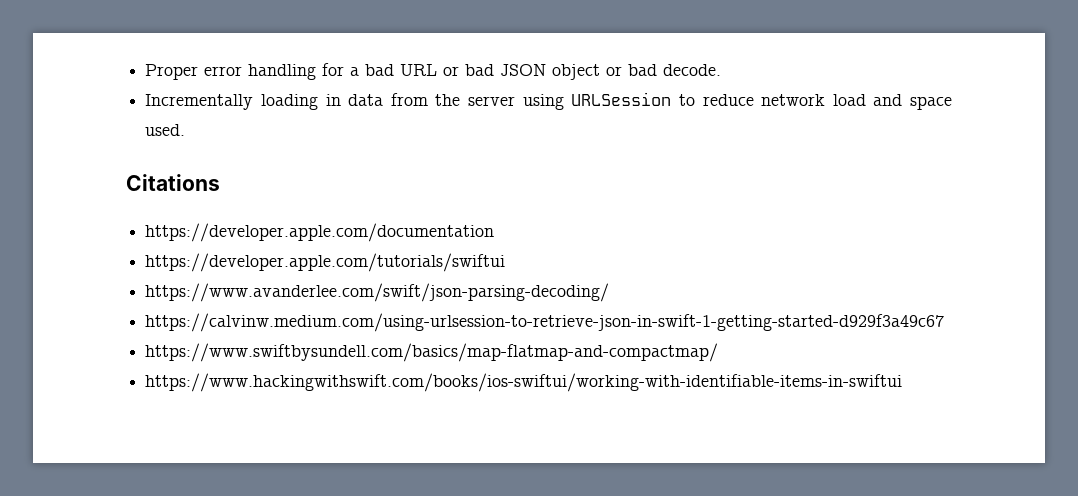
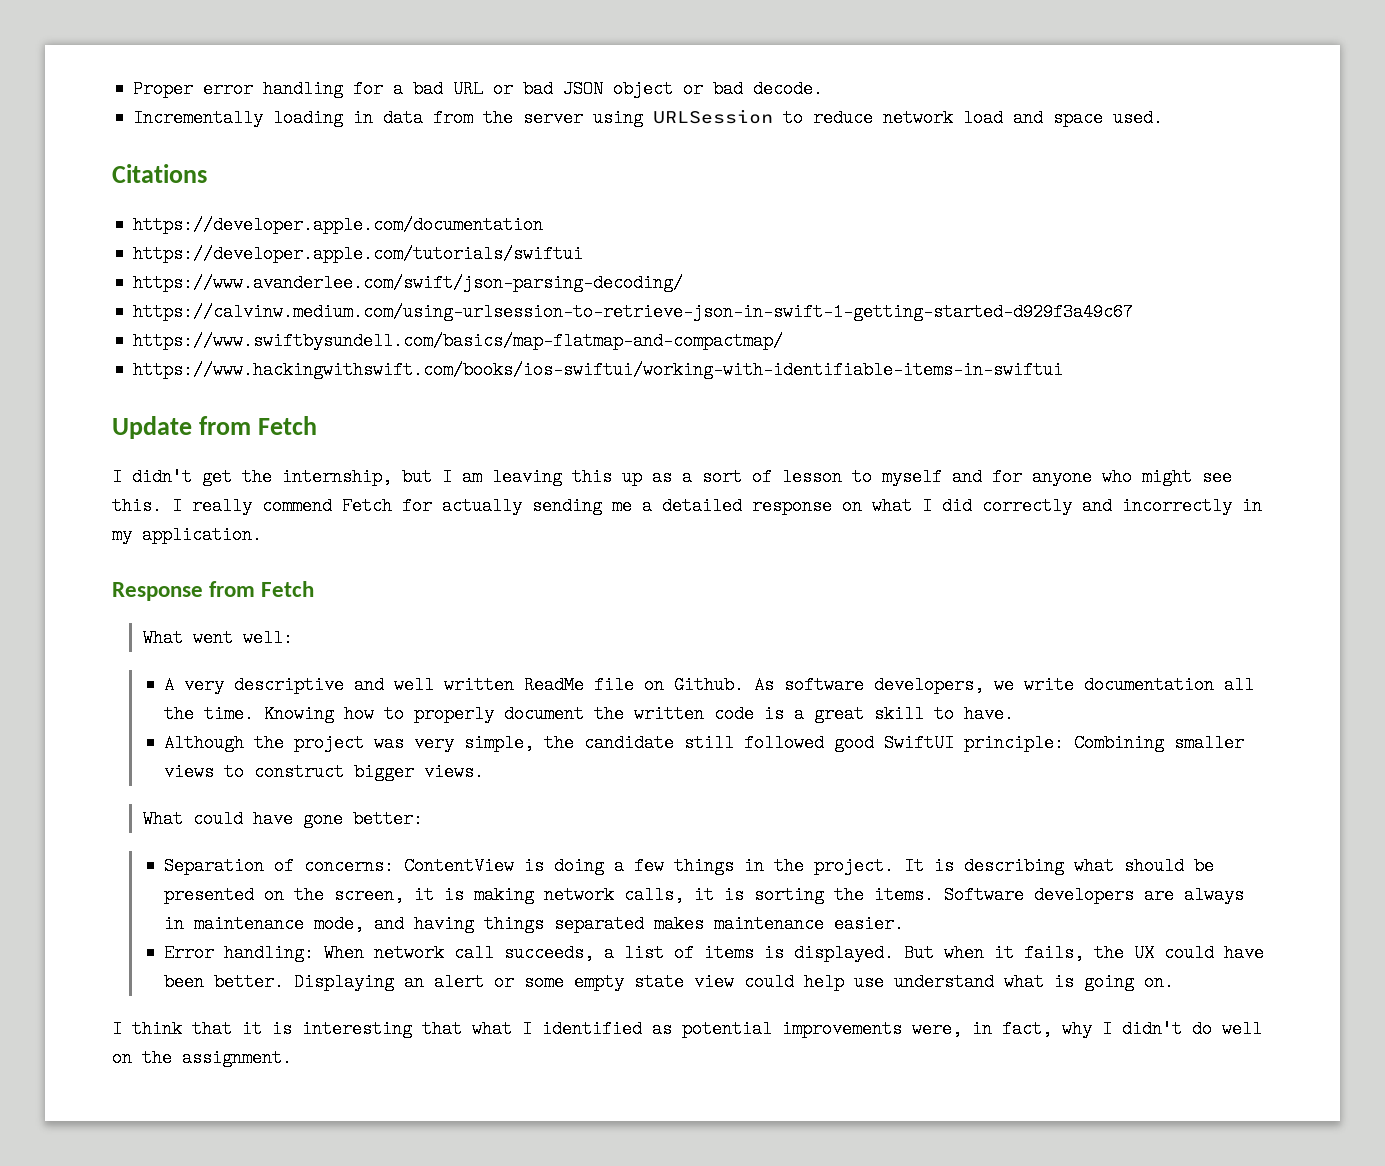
+ Update from Fetch
+ I didn't get the internship, but I am leaving this up as a sort of lesson to myself and for anyone who might see this. I really commend Fetch for actually sending me a detailed response on what I did correctly and incorrectly in my application.
+ Response from Fetch
+ What went well:
+ A very descriptive and well written ReadMe file on Github. As software developers, we write documentation all the time. Knowing how to properly document the written code is a great skill to have.
+ Although the project was very simple, the candidate still followed good SwiftUI principle: Combining smaller views to construct bigger views.
+ What could have gone better:
+ Separation of concerns: ContentView is doing a few things in the project. It is describing what should be presented on the screen, it is making network calls, it is sorting the items. Software developers are always in maintenance mode, and having things separated makes maintenance easier.
+ Error handling: When network call succeeds, a list of items is displayed. But when it fails, the UX could have been better. Displaying an alert or some empty state view could help use understand what is going on.
+ I think that it is interesting that what I identified as potential improvements were, in fact, why I didn't do well on the assignment.

